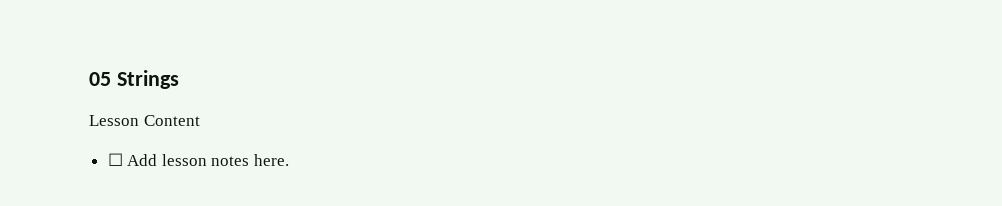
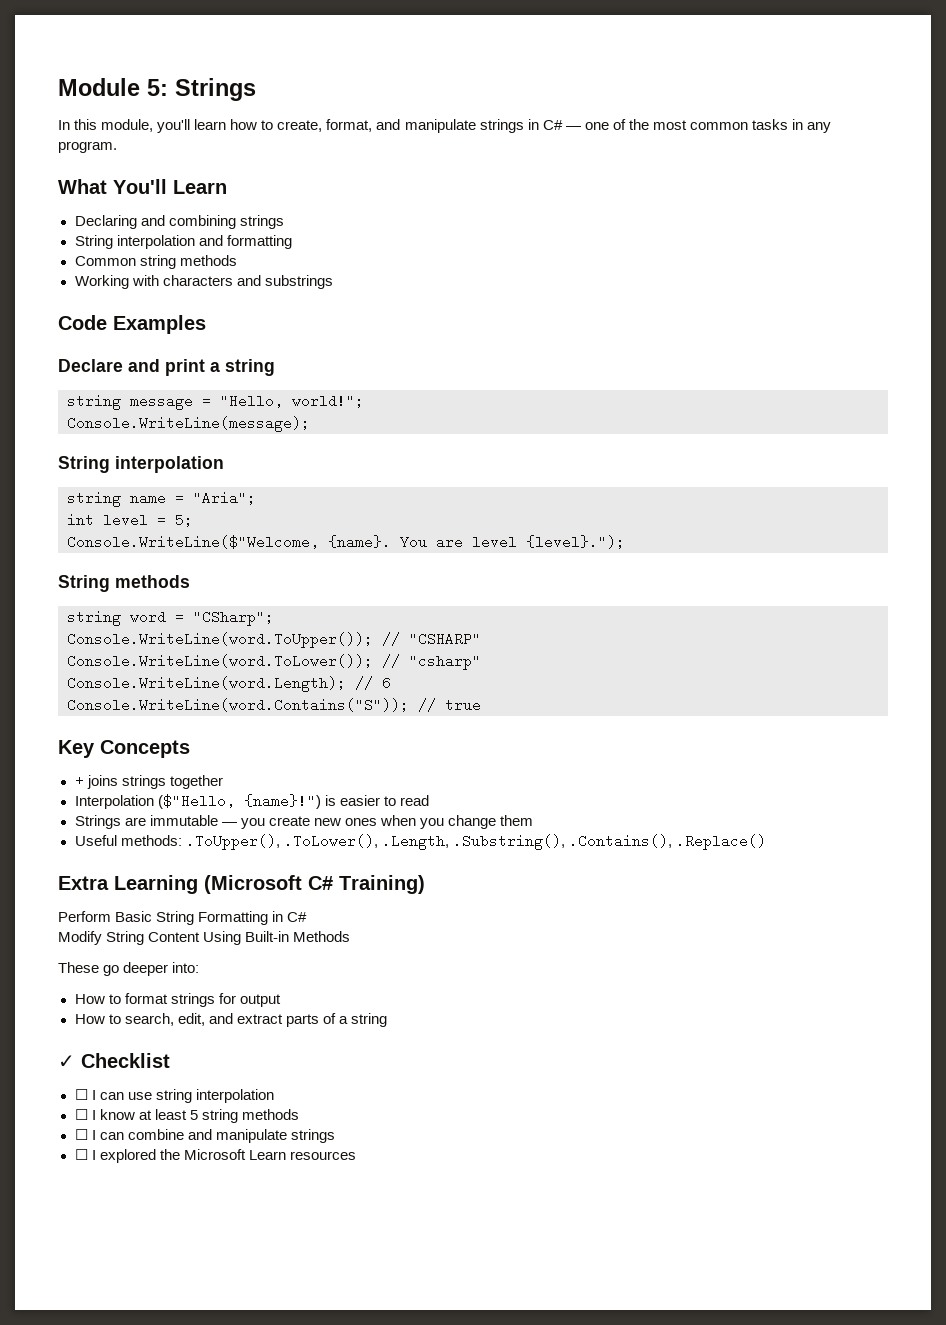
- 05 Strings
+ Module 5: Strings
- Lesson Content
- ☐ Add lesson notes here.
+ In this module, you'll learn how to create, format, and manipulate strings in C# — one of the most common tasks in any program.
+ What You'll Learn
+ Declaring and combining strings
+ String interpolation and formatting
+ Common string methods
+ Working with characters and substrings
+ Code Examples
+ Declare and print a string
+ string message = "Hello, world!";
+ Console.WriteLine(message);
+ String interpolation
+ string name = "Aria";
+ int level = 5;
+ Console.WriteLine($"Welcome, {name}. You are level {level}.");
+ String methods
+ string word = "CSharp";
+ Console.WriteLine(word.ToUpper()); // "CSHARP"
+ Console.WriteLine(word.ToLower()); // "csharp"
+ Console.WriteLine(word.Length); // 6
+ Console.WriteLine(word.Contains("S")); // true
+ Key Concepts
+ + joins strings together
+ Interpolation ($"Hello, {name}!") is easier to read
+ Strings are immutable — you create new ones when you change them
+ Useful methods: .ToUpper(), .ToLower(), .Length, .Substring(), .Contains(), .Replace()
+ Extra Learning (Microsoft C# Training)
+ Perform Basic String Formatting in C#
+ Modify String Content Using Built-in Methods
+ These go deeper into:
+ How to format strings for output
+ How to search, edit, and extract parts of a string
+ ✓ Checklist
+ ☐ I can use string interpolation
+ ☐ I know at least 5 string methods
+ ☐ I can combine and manipulate strings
+ ☐ I explored the Microsoft Learn resources

